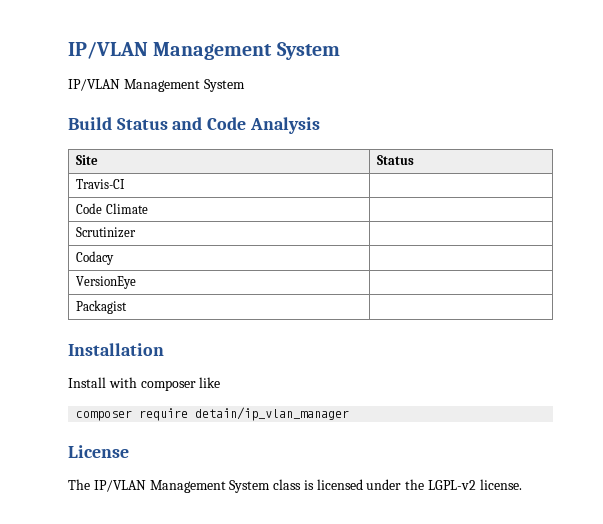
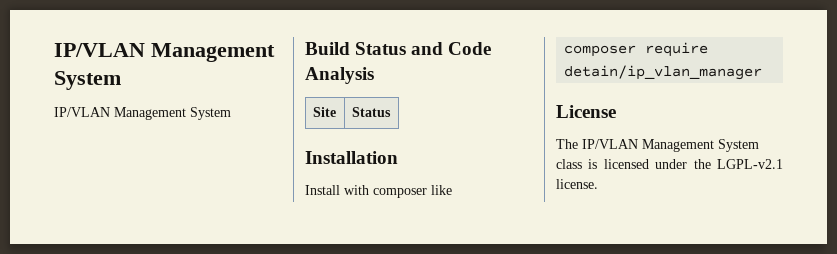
- Travis-CI |
- Code Climate |
- Scrutinizer |
- Codacy |
- VersionEye |
- Packagist |
- The IP/VLAN Management System class is licensed under the LGPL-v2 license.
+ The IP/VLAN Management System class is licensed under the LGPL-v2.1 license.

